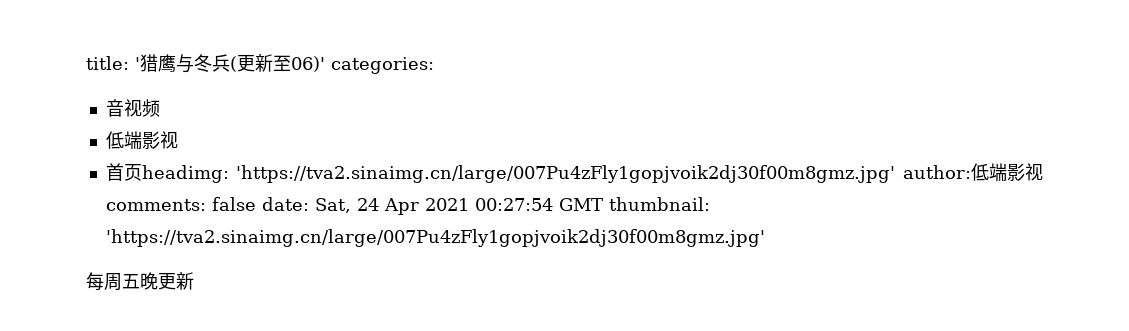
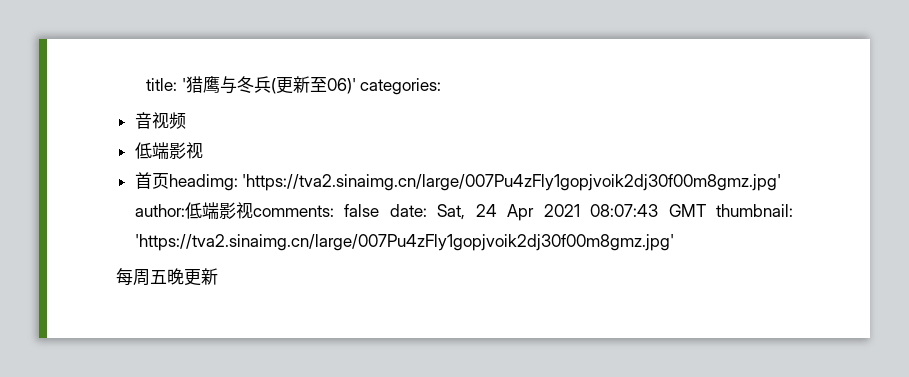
- 首页headimg: 'https://tva2.sinaimg.cn/large/007Pu4zFly1gopjvoik2dj30f00m8gmz.jpg' author:低端影视comments: false date: Sat, 24 Apr 2021 00:27:54 GMT thumbnail: 'https://tva2.sinaimg.cn/large/007Pu4zFly1gopjvoik2dj30f00m8gmz.jpg'
+ 首页headimg: 'https://tva2.sinaimg.cn/large/007Pu4zFly1gopjvoik2dj30f00m8gmz.jpg' author:低端影视comments: false date: Sat, 24 Apr 2021 08:07:43 GMT thumbnail: 'https://tva2.sinaimg.cn/large/007Pu4zFly1gopjvoik2dj30f00m8gmz.jpg'

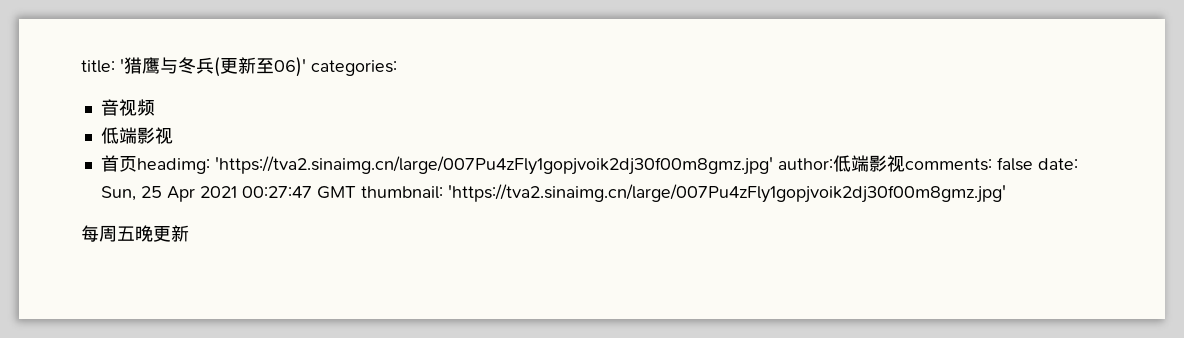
- 首页headimg: 'https://tva2.sinaimg.cn/large/007Pu4zFly1gopjvoik2dj30f00m8gmz.jpg' author:低端影视comments: false date: Sat, 24 Apr 2021 08:07:43 GMT thumbnail: 'https://tva2.sinaimg.cn/large/007Pu4zFly1gopjvoik2dj30f00m8gmz.jpg'
+ 首页headimg: 'https://tva2.sinaimg.cn/large/007Pu4zFly1gopjvoik2dj30f00m8gmz.jpg' author:低端影视comments: false date: Sun, 25 Apr 2021 00:27:47 GMT thumbnail: 'https://tva2.sinaimg.cn/large/007Pu4zFly1gopjvoik2dj30f00m8gmz.jpg'

